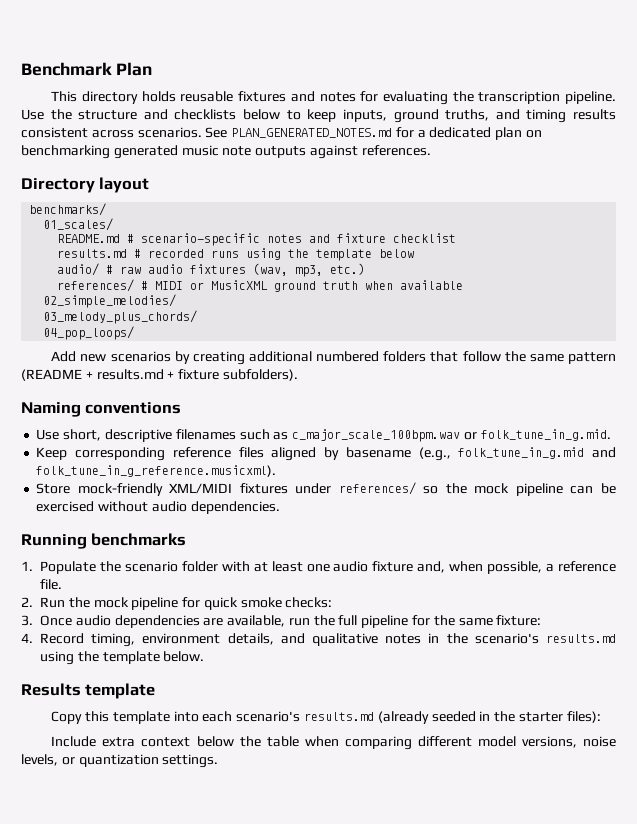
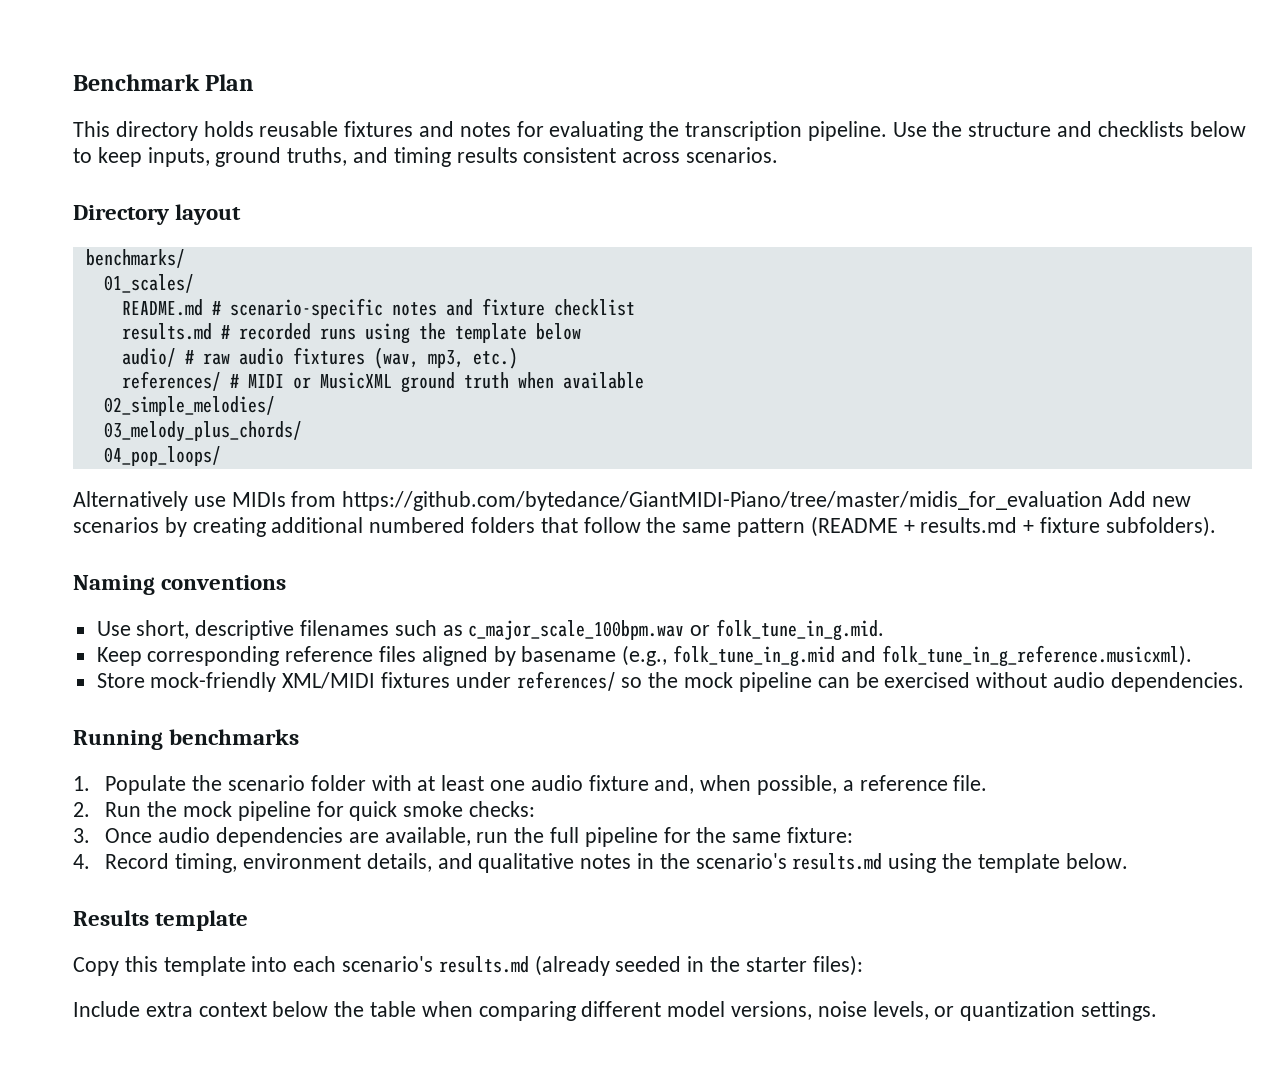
- See PLAN_GENERATED_NOTES.md for a dedicated plan on benchmarking generated music note outputs against references.
- Add new scenarios by creating additional numbered folders that follow the same pattern (README + results.md + fixture subfolders).
+ Alternatively use MIDIs from https://github.com/bytedance/GiantMIDI-Piano/tree/master/midis_for_evaluation Add new scenarios by creating additional numbered folders that follow the same pattern (README + results.md + fixture subfolders).

